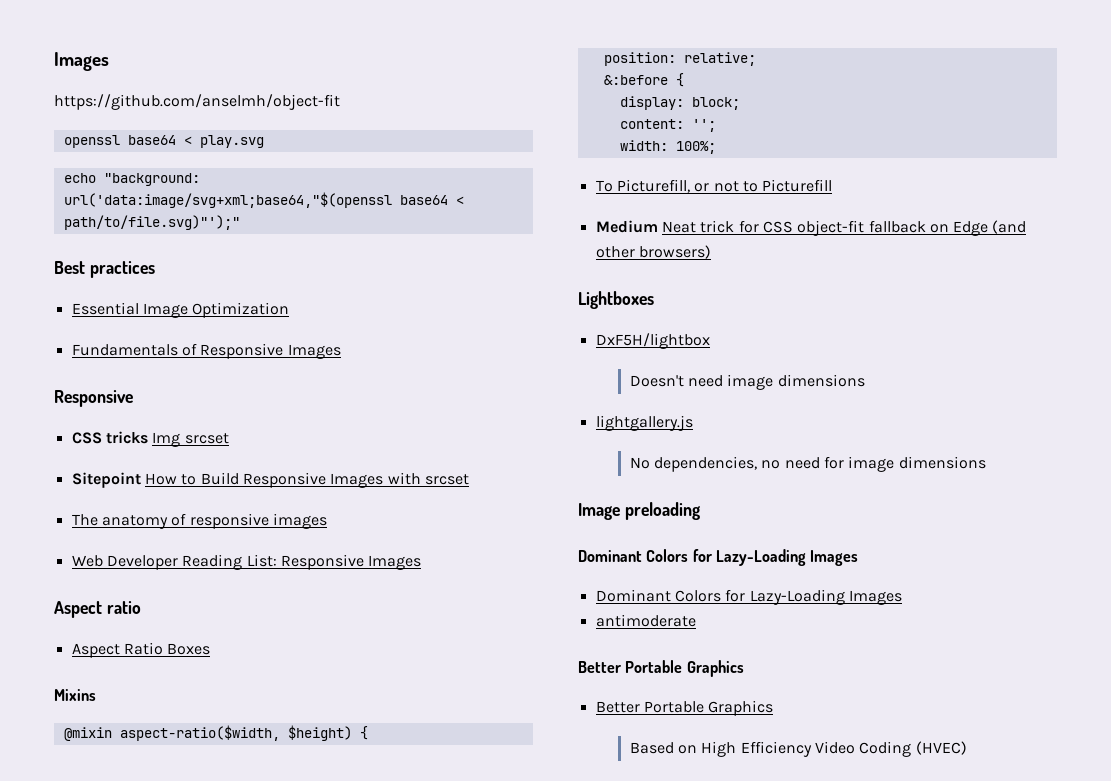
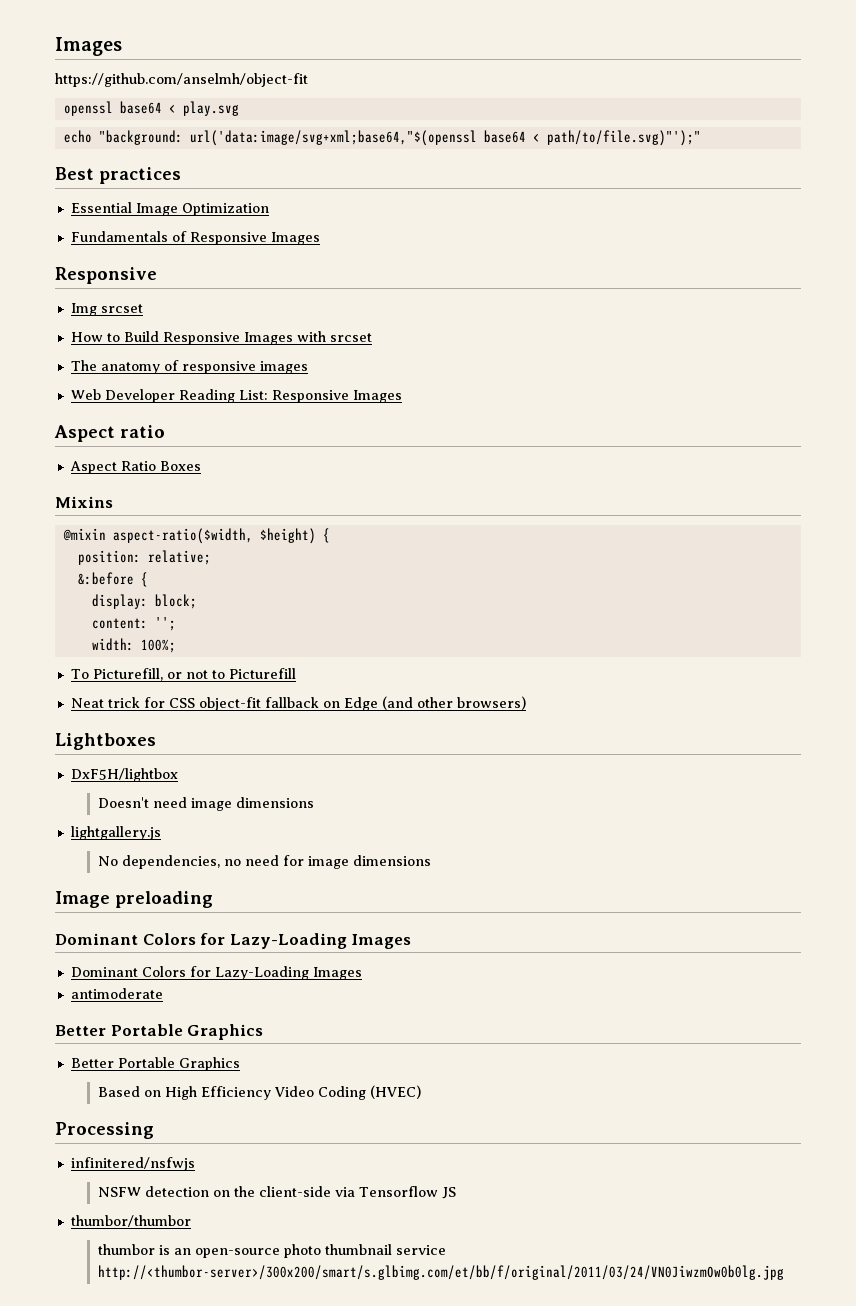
- CSS tricks Img srcset
+ Img srcset
- Sitepoint How to Build Responsive Images with srcset
+ How to Build Responsive Images with srcset
- Medium Neat trick for CSS object-fit fallback on Edge (and other browsers)
+ Neat trick for CSS object-fit fallback on Edge (and other browsers)
+ Processing
+ infinitered/nsfwjs
+ NSFW detection on the client-side via Tensorflow JS
+ thumbor/thumbor
+ thumbor is an open-source photo thumbnail service http://<thumbor-server>/300x200/smart/s.glbimg.com/et/bb/f/original/2011/03/24/VN0JiwzmOw0b0lg.jpg

